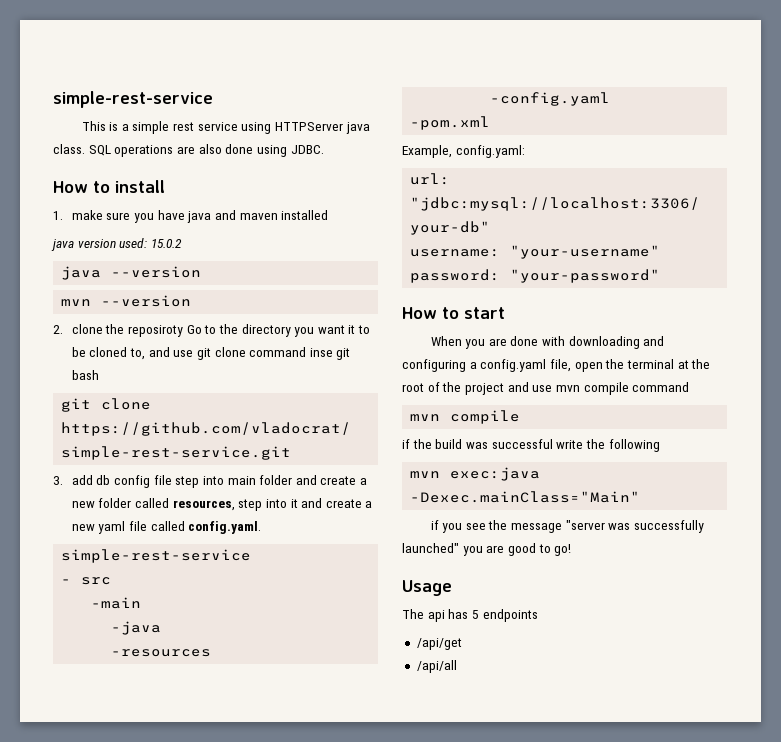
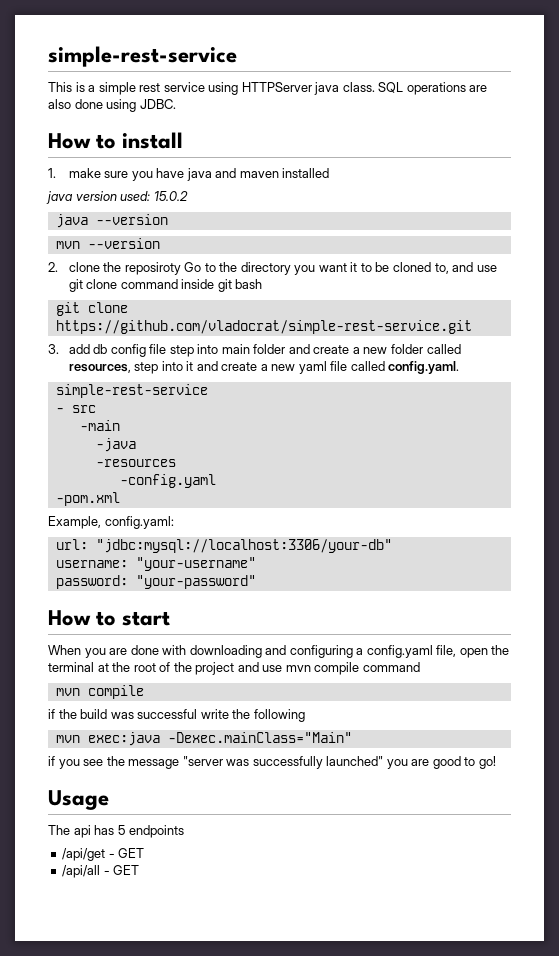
- 2. clone the reposiroty Go to the directory you want it to be cloned to, and use git clone command inse git bash
+ 2. clone the reposiroty Go to the directory you want it to be cloned to, and use git clone command inside git bash
- /api/get
+ /api/get - GET
- /api/all
+ /api/all - GET

